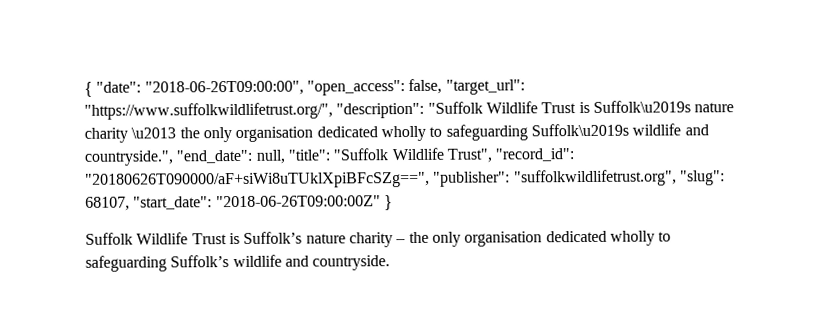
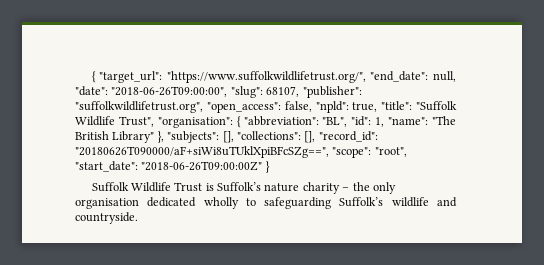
- { "date": "2018-06-26T09:00:00", "open_access": false, "target_url": "https://www.suffolkwildlifetrust.org/", "description": "Suffolk Wildlife Trust is Suffolk\u2019s nature charity \u2013 the only organisation dedicated wholly to safeguarding Suffolk\u2019s wildlife and countryside.", "end_date": null, "title": "Suffolk Wildlife Trust", "record_id": "20180626T090000/aF+siWi8uTUklXpiBFcSZg==", "publisher": "suffolkwildlifetrust.org", "slug": 68107, "start_date": "2018-06-26T09:00:00Z" }
+ { "target_url": "https://www.suffolkwildlifetrust.org/", "end_date": null, "date": "2018-06-26T09:00:00", "slug": 68107, "publisher": "suffolkwildlifetrust.org", "open_access": false, "npld": true, "title": "Suffolk Wildlife Trust", "organisation": { "abbreviation": "BL", "id": 1, "name": "The British Library" }, "subjects": [], "collections": [], "record_id": "20180626T090000/aF+siWi8uTUklXpiBFcSZg==", "scope": "root", "start_date": "2018-06-26T09:00:00Z" }

